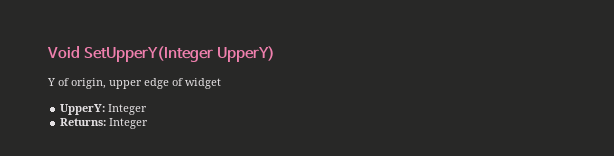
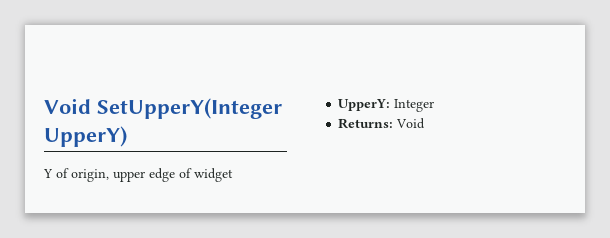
- Returns: Integer
+ Returns: Void

